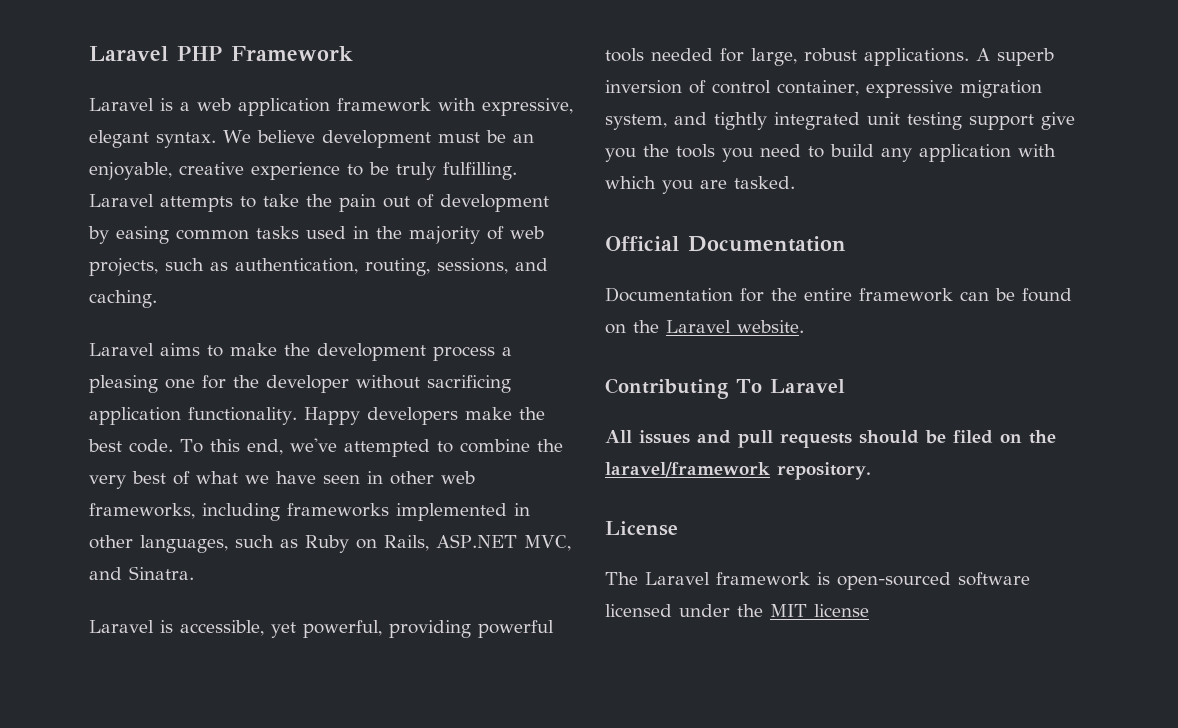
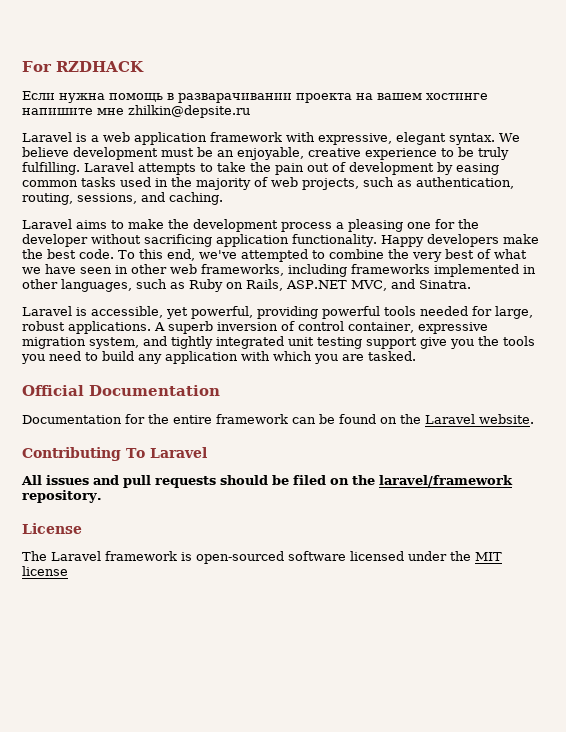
- Laravel PHP Framework
+ For RZDHACK
+ Если нужна помощь в разварачивании проекта на вашем хостинге напишите мне zhilkin@depsite.ru

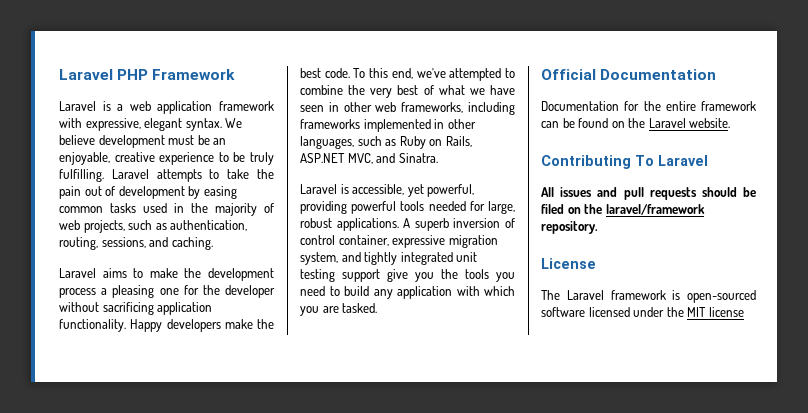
- For RZDHACK
- Если нужна помощь в разварачивании проекта на вашем хостинге напишите мне zhilkin@depsite.ru
+ Laravel PHP Framework

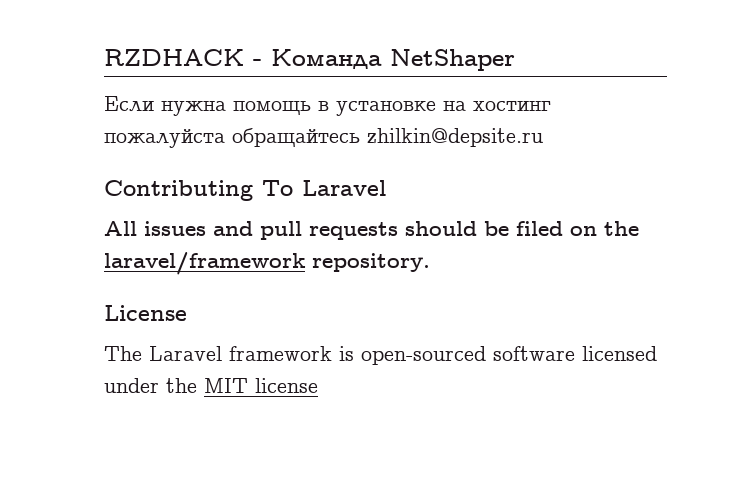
- Laravel PHP Framework
- Laravel is a web application framework with expressive, elegant syntax. We believe development must be an enjoyable, creative experience to be truly fulfilling. Laravel attempts to take the pain out of development by easing common tasks used in the majority of web projects, such as authentication, routing, sessions, and caching.
- Laravel aims to make the development process a pleasing one for the developer without sacrificing application functionality. Happy developers make the best code. To this end, we've attempted to combine the very best of what we have seen in other web frameworks, including frameworks implemented in other languages, such as Ruby on Rails, ASP.NET MVC, and Sinatra.
- Laravel is accessible, yet powerful, providing powerful tools needed for large, robust applications. A superb inversion of control container, expressive migration system, and tightly integrated unit testing support give you the tools you need to build any application with which you are tasked.
- Official Documentation
- Documentation for the entire framework can be found on the Laravel website.
+ RZDHACK - Команда NetShaper
+ Если нужна помощь в установке на хостинг пожалуйста обращайтесь zhilkin@depsite.ru

